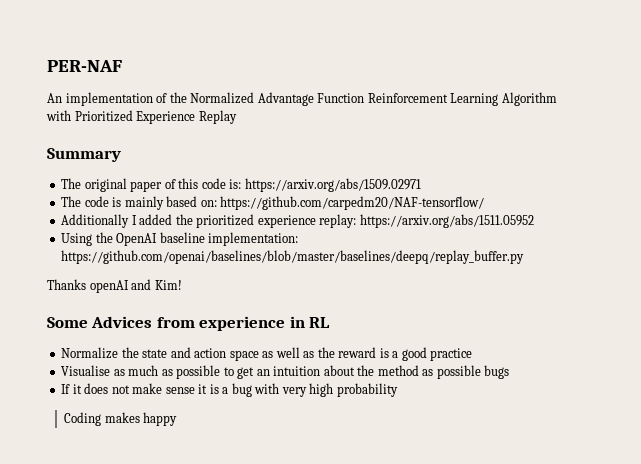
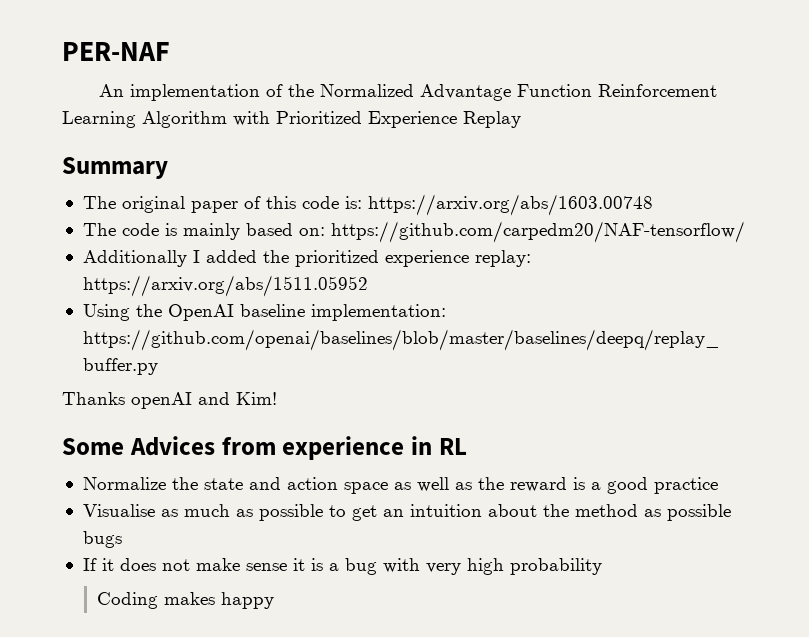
- The original paper of this code is: https://arxiv.org/abs/1509.02971
+ The original paper of this code is: https://arxiv.org/abs/1603.00748

